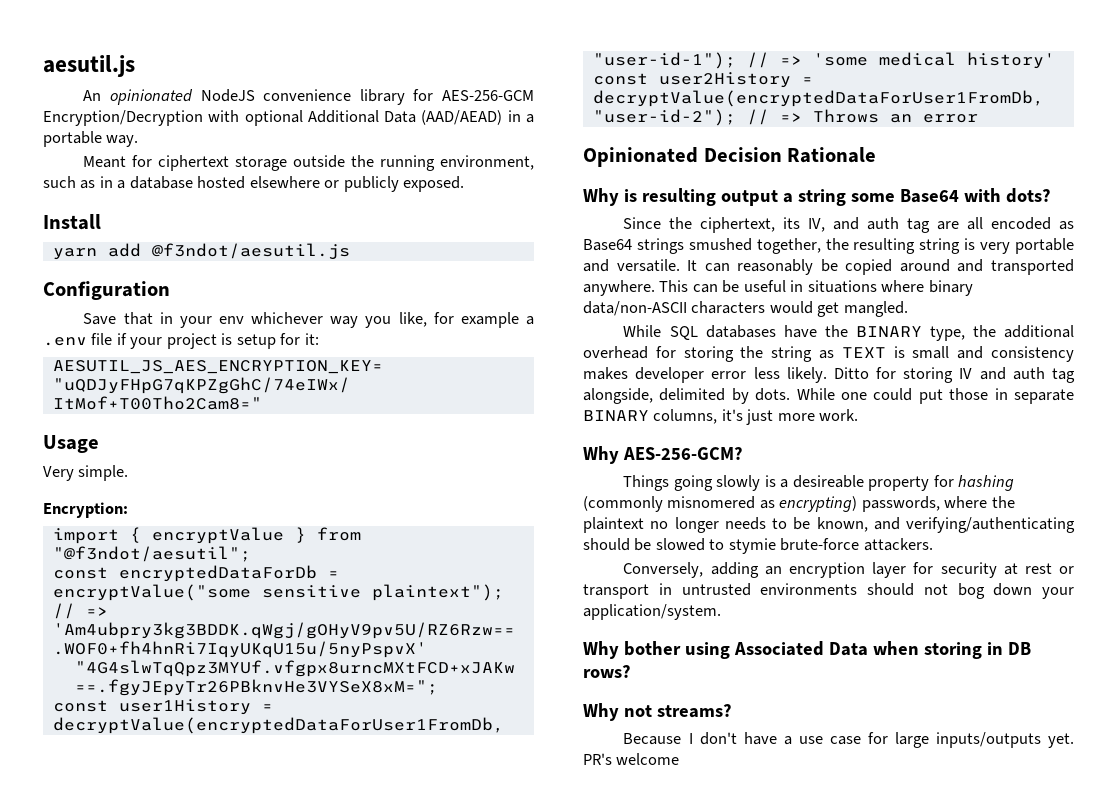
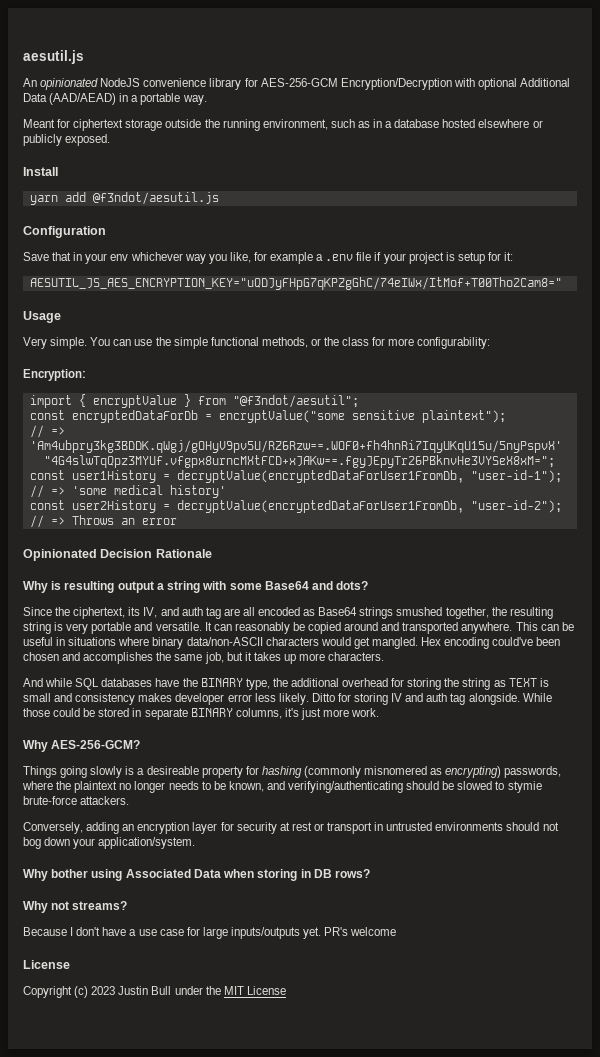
+ You can use the simple functional methods, or the class for more configurability:
- Why is resulting output a string some Base64 with dots?
+ Why is resulting output a string with some Base64 and dots?
- This can be useful in situations where binary data/non-ASCII characters would get mangled.
- While SQL databases have the BINARY type, the additional overhead for storing the string as TEXT is small and consistency makes developer error less likely.
+ This can be useful in situations where binary data/non-ASCII characters would get mangled. Hex encoding could've been chosen and accomplishes the same job, but it takes up more characters.
+ And while SQL databases have the BINARY type, the additional overhead for storing the string as TEXT is small and consistency makes developer error less likely.
- Ditto for storing IV and auth tag alongside, delimited by dots. While one could put those in separate BINARY columns, it's just more work.
+ Ditto for storing IV and auth tag alongside. While those could be stored in separate BINARY columns, it's just more work.
  PR's welcome
+ License
+ Copyright (c) 2023 Justin Bull under the MIT License

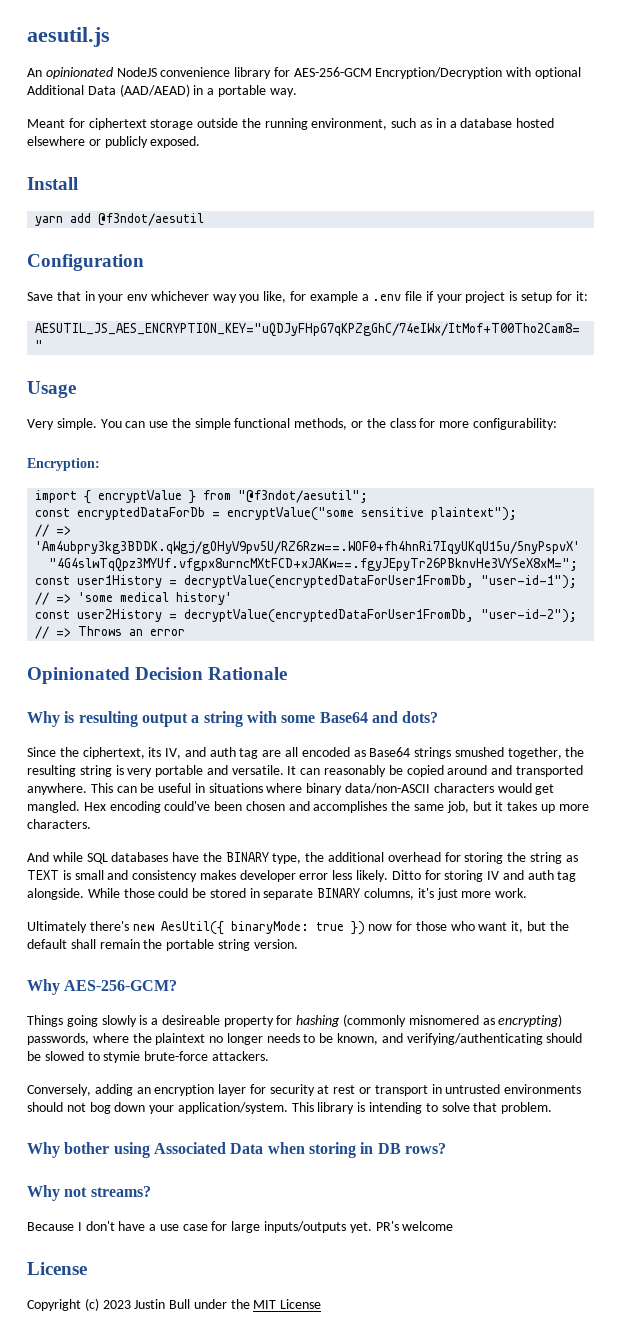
- yarn add @f3ndot/aesutil.js
+ yarn add @f3ndot/aesutil
+ Ultimately there's new AesUtil({ binaryMode: true }) now for those who want it, but the default shall remain the portable string version.
+ This library is intending to solve that problem.

